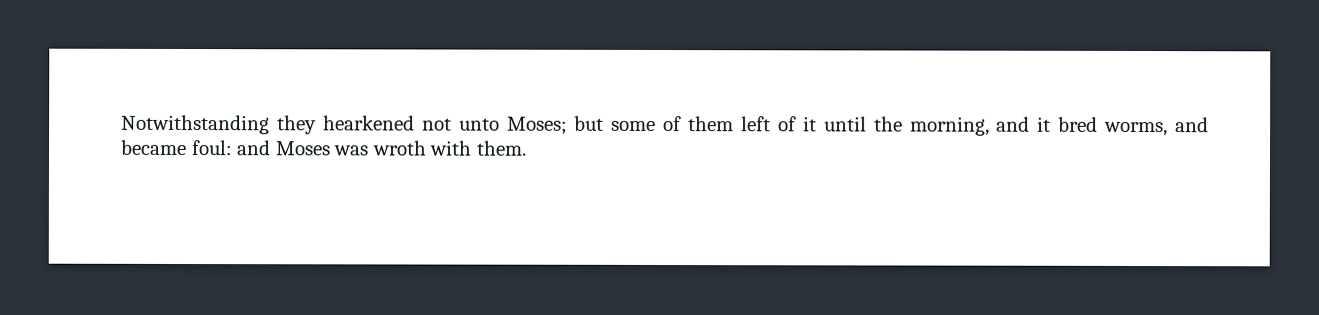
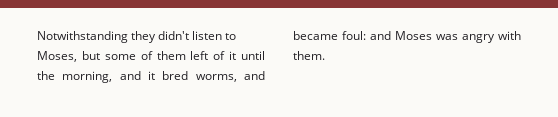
- Notwithstanding they hearkened not unto Moses; but some of them left of it until the morning, and it bred worms, and became foul: and Moses was wroth with them.
+ Notwithstanding they didn't listen to Moses, but some of them left of it until the morning, and it bred worms, and became foul: and Moses was angry with them.

